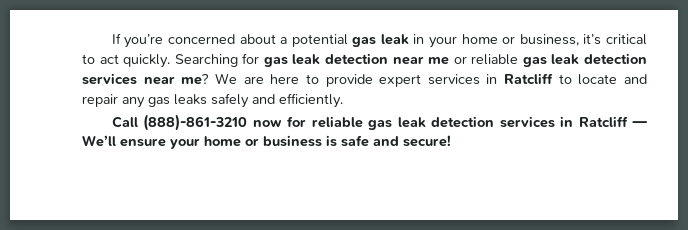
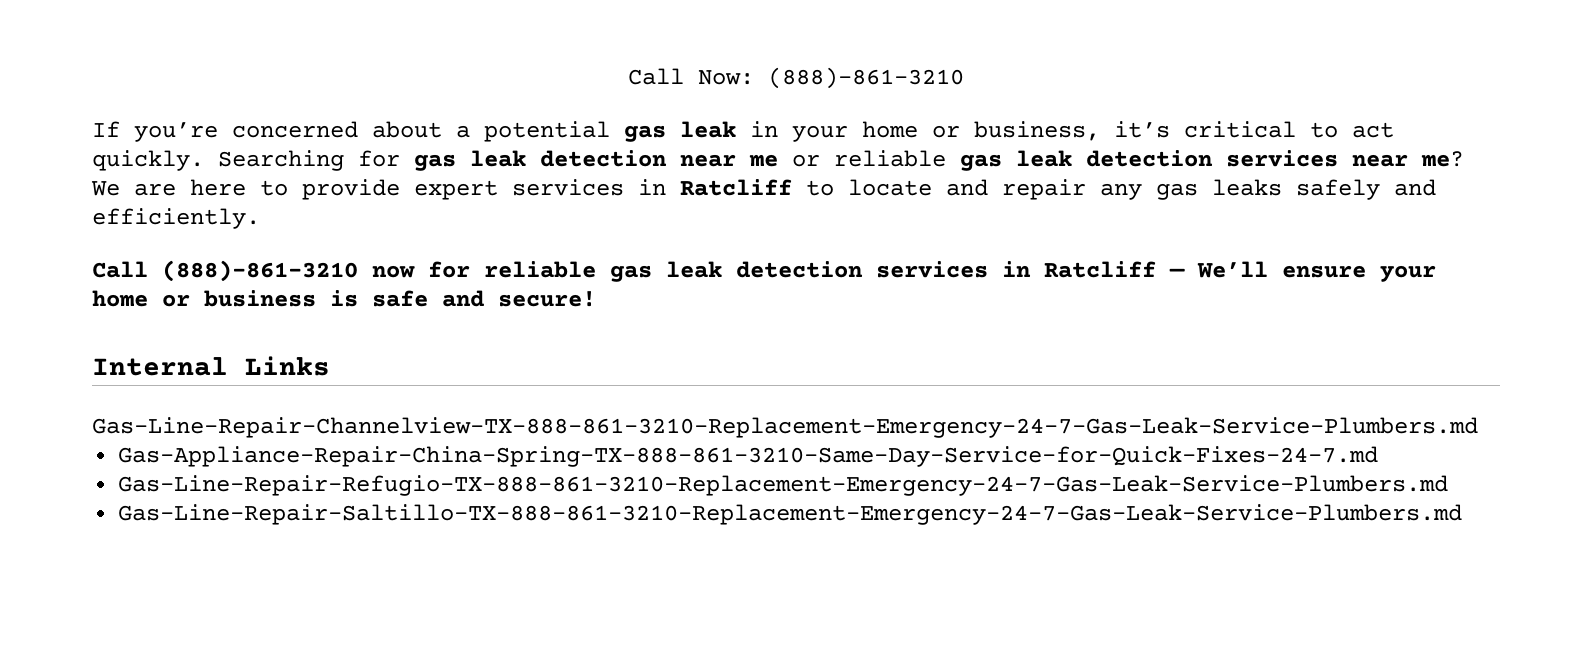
+ Call Now: (888)-861-3210
+ Internal Links
+ Gas-Line-Repair-Channelview-TX-888-861-3210-Replacement-Emergency-24-7-Gas-Leak-Service-Plumbers.md
+ Gas-Appliance-Repair-China-Spring-TX-888-861-3210-Same-Day-Service-for-Quick-Fixes-24-7.md
+ Gas-Line-Repair-Refugio-TX-888-861-3210-Replacement-Emergency-24-7-Gas-Leak-Service-Plumbers.md
+ Gas-Line-Repair-Saltillo-TX-888-861-3210-Replacement-Emergency-24-7-Gas-Leak-Service-Plumbers.md

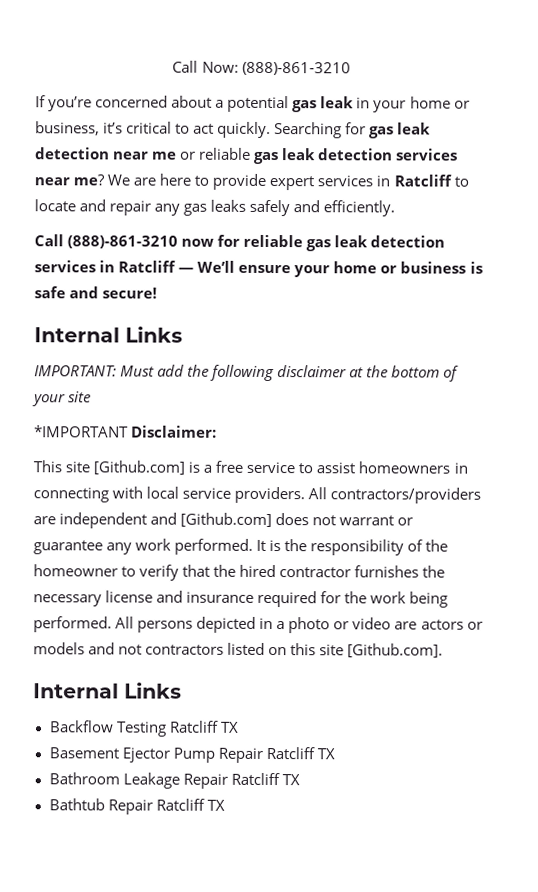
- Gas-Line-Repair-Channelview-TX-888-861-3210-Replacement-Emergency-24-7-Gas-Leak-Service-Plumbers.md
- Gas-Appliance-Repair-China-Spring-TX-888-861-3210-Same-Day-Service-for-Quick-Fixes-24-7.md
- Gas-Line-Repair-Refugio-TX-888-861-3210-Replacement-Emergency-24-7-Gas-Leak-Service-Plumbers.md
- Gas-Line-Repair-Saltillo-TX-888-861-3210-Replacement-Emergency-24-7-Gas-Leak-Service-Plumbers.md
+ IMPORTANT: Must add the following disclaimer at the bottom of your site
+ *IMPORTANT Disclaimer:
+ This site [Github.com] is a free service to assist homeowners in connecting with local service providers. All contractors/providers are independent and [Github.com] does not warrant or guarantee any work performed. It is the responsibility of the homeowner to verify that the hired contractor furnishes the necessary license and insurance required for the work being performed. All persons depicted in a photo or video are actors or models and not contractors listed on this site [Github.com].
+ Internal Links
+ Backflow Testing Ratcliff TX
+ Basement Ejector Pump Repair Ratcliff TX
+ Bathroom Leakage Repair Ratcliff TX
+ Bathtub Repair Ratcliff TX

